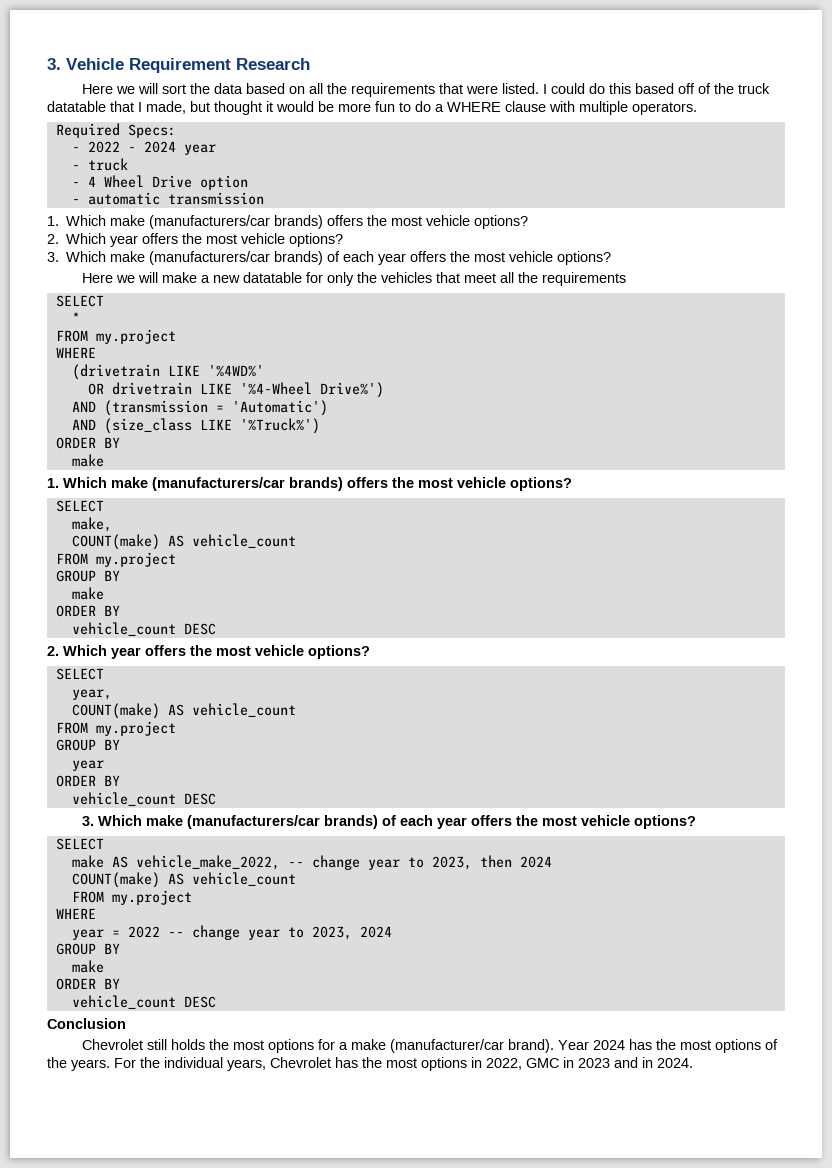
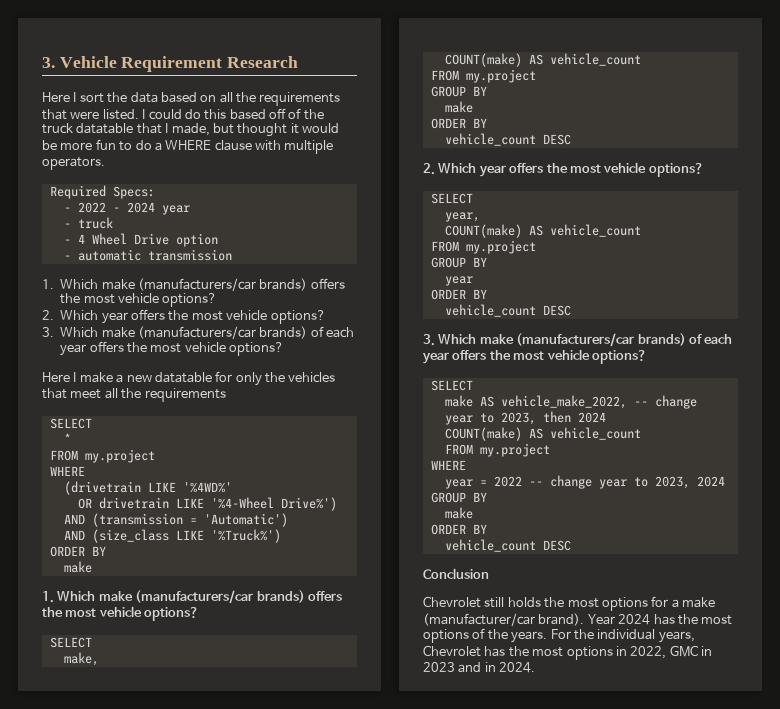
- Here we will sort the data based on all the requirements that were listed.
+ Here I sort the data based on all the requirements that were listed.
- Here we will make a new datatable for only the vehicles that meet all the requirements
+ Here I make a new datatable for only the vehicles that meet all the requirements

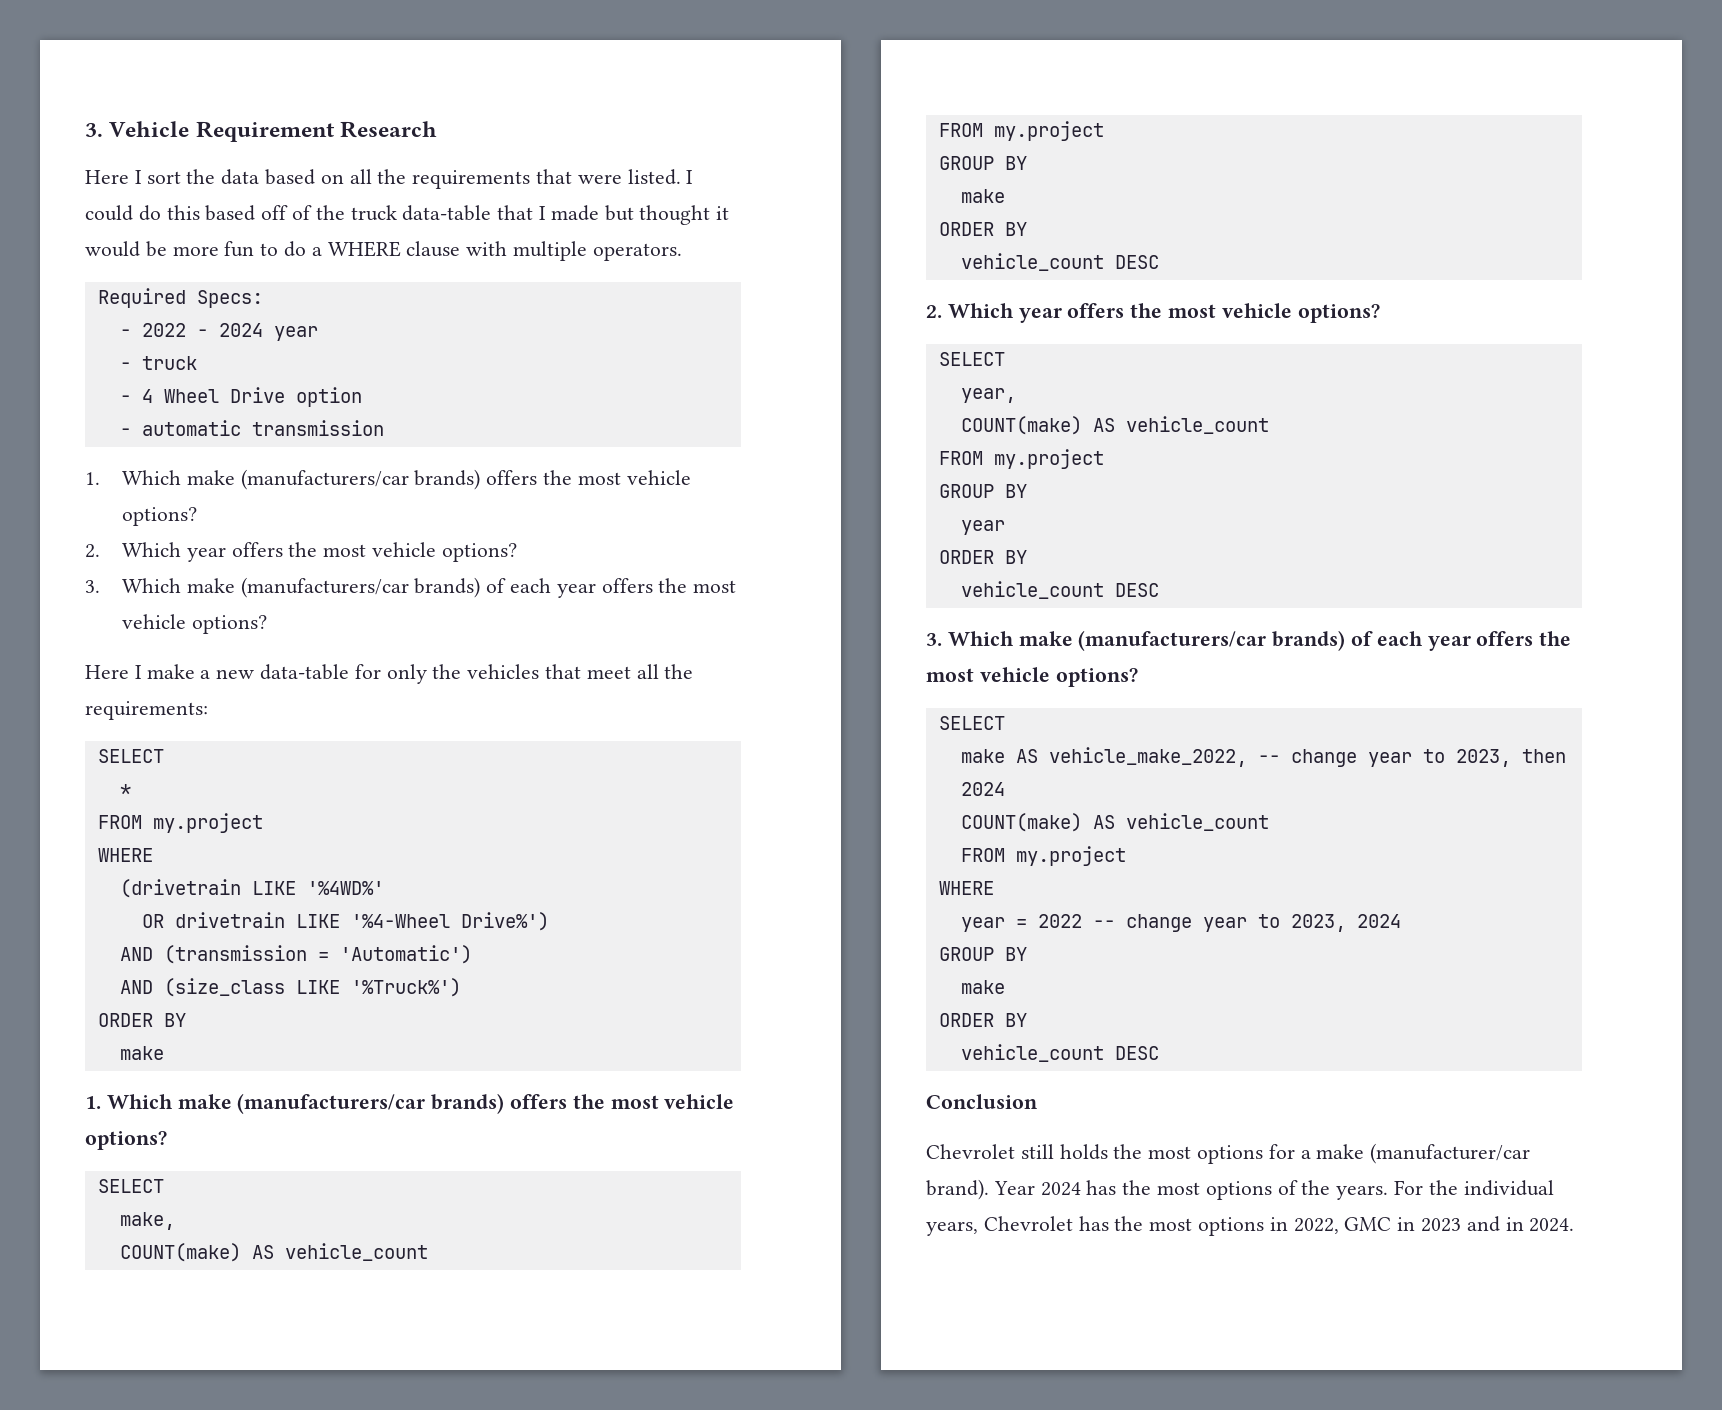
- I could do this based off of the truck datatable that I made, but thought it would be more fun to do a WHERE clause with multiple operators.
+ I could do this based off of the truck data-table that I made but thought it would be more fun to do a WHERE clause with multiple operators.
- Here I make a new datatable for only the vehicles that meet all the requirements
+ Here I make a new data-table for only the vehicles that meet all the requirements:

